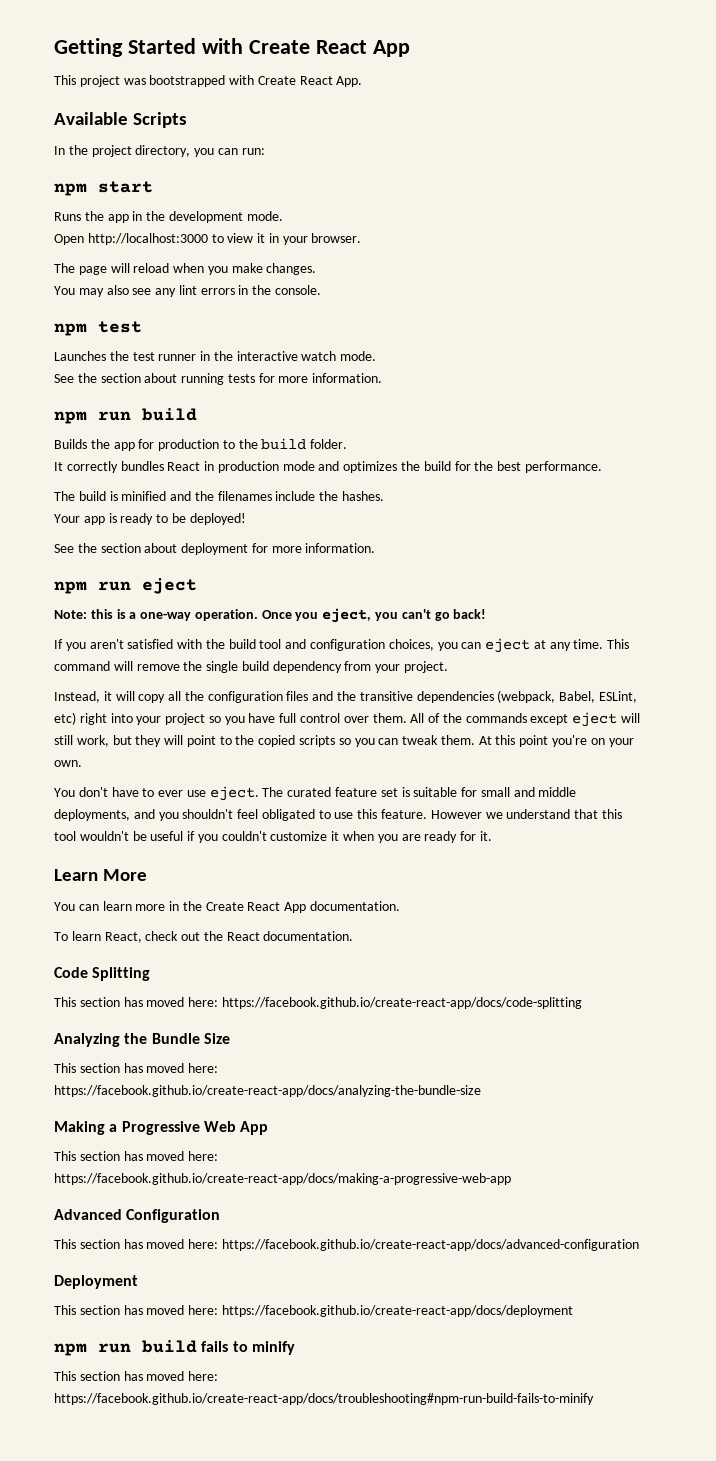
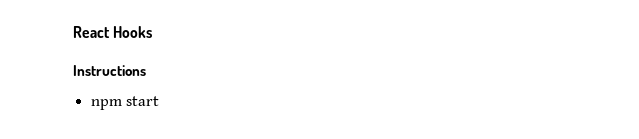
- Getting Started with Create React App
- This project was bootstrapped with Create React App.
- Available Scripts
- In the project directory, you can run:
+ React Hooks
+ Instructions
  npm start
- Runs the app in the development mode.
- Open http://localhost:3000 to view it in your browser.
- The page will reload when you make changes.
- You may also see any lint errors in the console.
- npm test
- Launches the test runner in the interactive watch mode.
- See the section about running tests for more information.
- npm run build
- Builds the app for production to the build folder.
- It correctly bundles React in production mode and optimizes the build for the best performance.
- The build is minified and the filenames include the hashes.
- Your app is ready to be deployed!
- See the section about deployment for more information.
- npm run eject
- Note: this is a one-way operation. Once you eject, you can't go back!
- If you aren't satisfied with the build tool and configuration choices, you can eject at any time. This command will remove the single build dependency from your project.
- Instead, it will copy all the configuration files and the transitive dependencies (webpack, Babel, ESLint, etc) right into your project so you have full control over them. All of the commands except eject will still work, but they will point to the copied scripts so you can tweak them. At this point you're on your own.
- You don't have to ever use eject. The curated feature set is suitable for small and middle deployments, and you shouldn't feel obligated to use this feature. However we understand that this tool wouldn't be useful if you couldn't customize it when you are ready for it.
- Learn More
- You can learn more in the Create React App documentation.
- To learn React, check out the React documentation.
- Code Splitting
- This section has moved here: https://facebook.github.io/create-react-app/docs/code-splitting
- Analyzing the Bundle Size
- This section has moved here: https://facebook.github.io/create-react-app/docs/analyzing-the-bundle-size
- Making a Progressive Web App
- This section has moved here: https://facebook.github.io/create-react-app/docs/making-a-progressive-web-app
- Advanced Configuration
- This section has moved here: https://facebook.github.io/create-react-app/docs/advanced-configuration
- Deployment
- This section has moved here: https://facebook.github.io/create-react-app/docs/deployment
- npm run build fails to minify
- This section has moved here: https://facebook.github.io/create-react-app/docs/troubleshooting#npm-run-build-fails-to-minify

